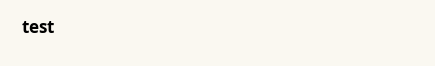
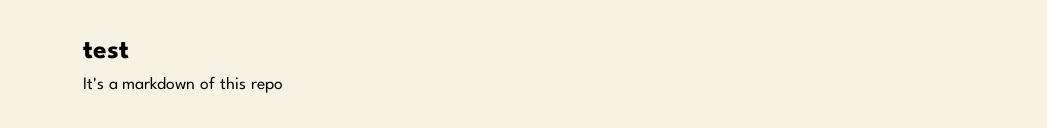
+ It's a markdown of this repo

